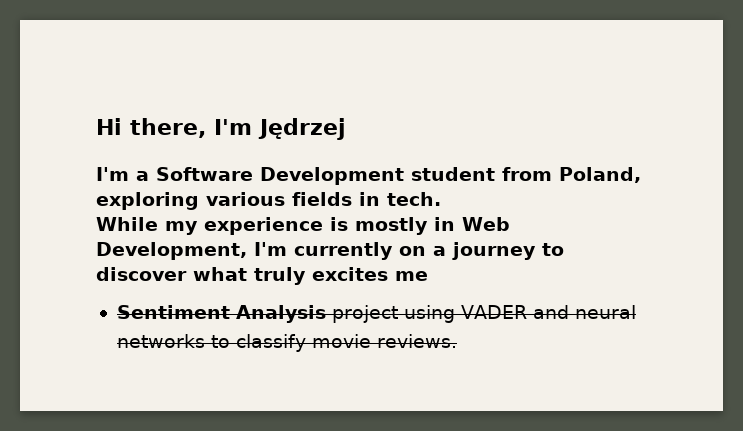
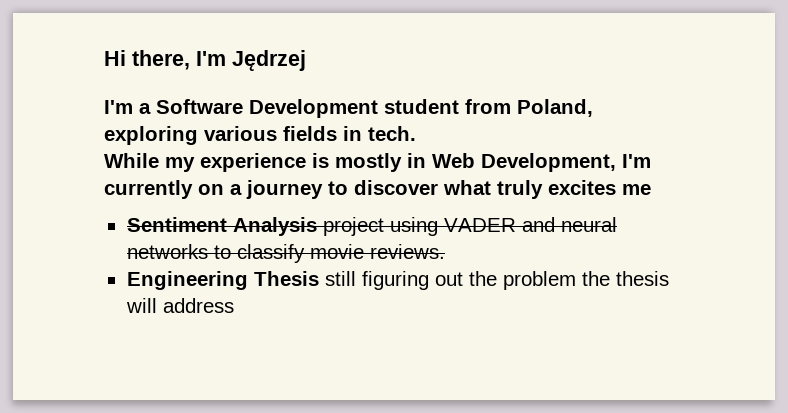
+ Engineering Thesis still figuring out the problem the thesis will address

